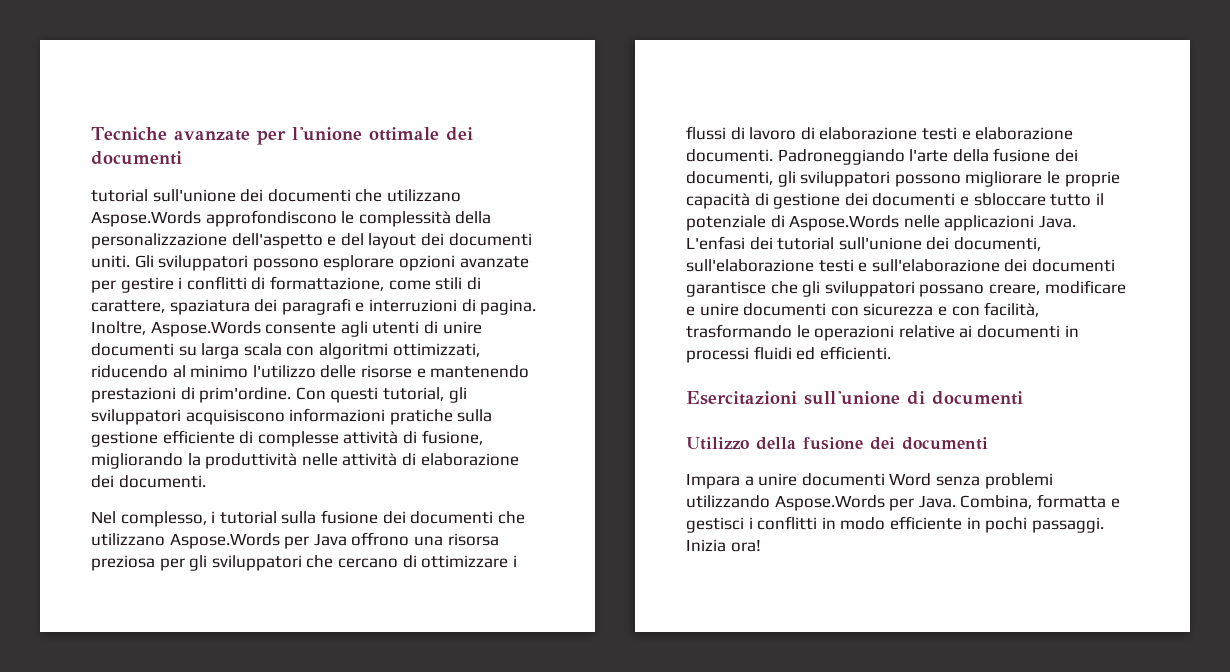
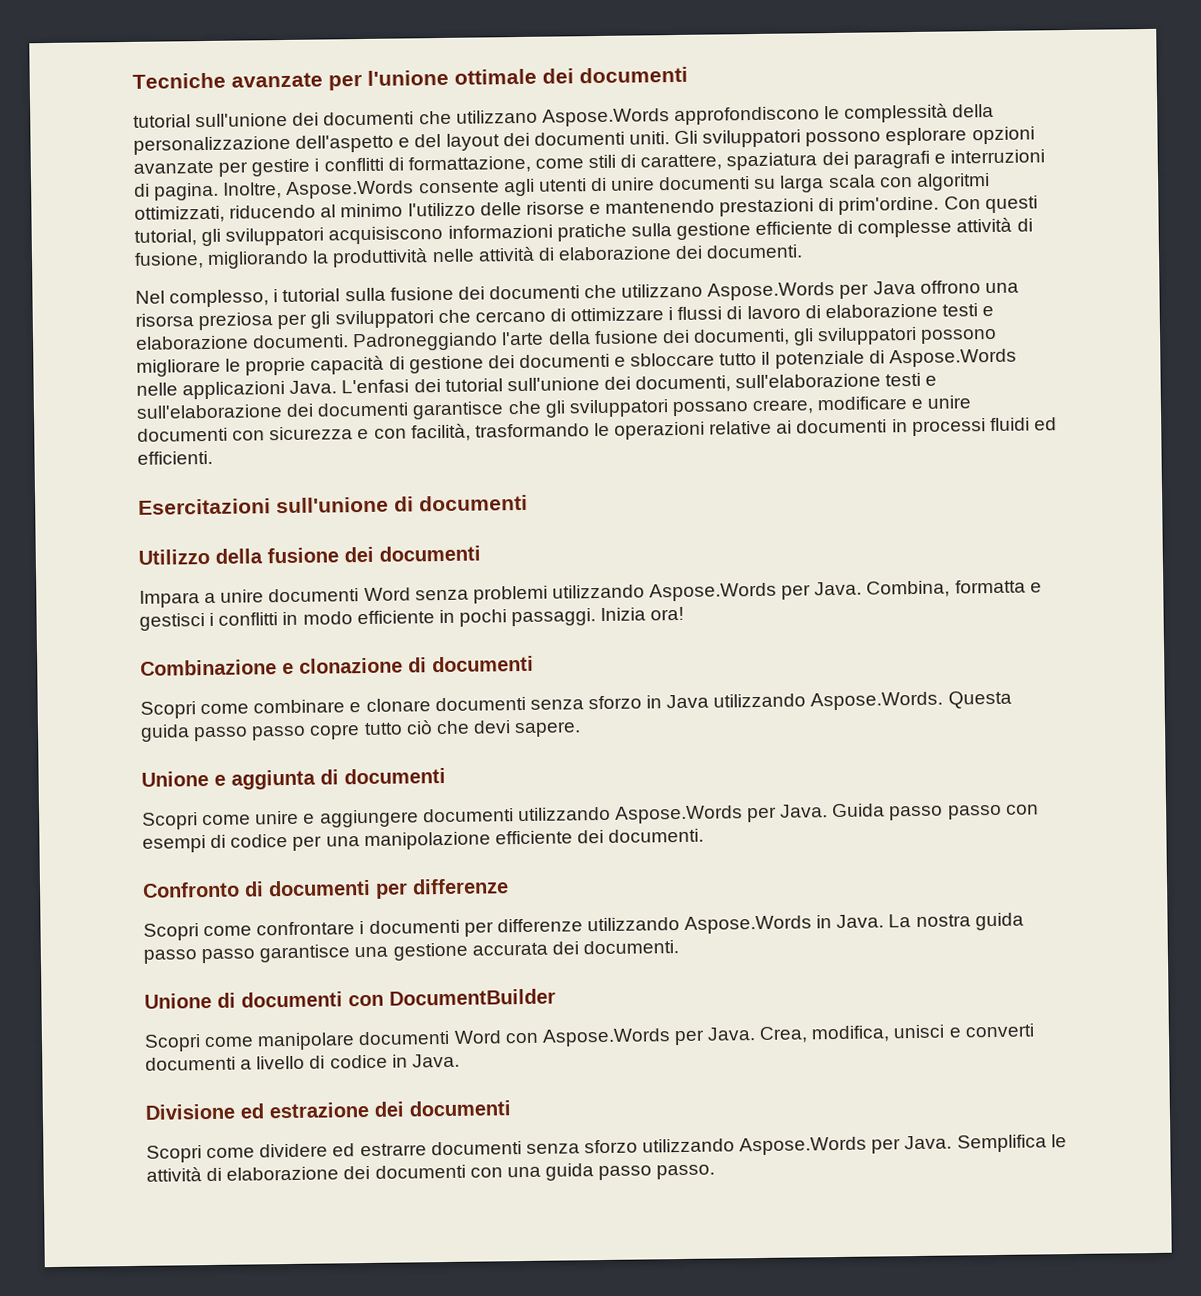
+ Combinazione e clonazione di documenti
+ Scopri come combinare e clonare documenti senza sforzo in Java utilizzando Aspose.Words. Questa guida passo passo copre tutto ciò che devi sapere.
+ Unione e aggiunta di documenti
+ Scopri come unire e aggiungere documenti utilizzando Aspose.Words per Java. Guida passo passo con esempi di codice per una manipolazione efficiente dei documenti.
+ Confronto di documenti per differenze
+ Scopri come confrontare i documenti per differenze utilizzando Aspose.Words in Java. La nostra guida passo passo garantisce una gestione accurata dei documenti.
+ Unione di documenti con DocumentBuilder
+ Scopri come manipolare documenti Word con Aspose.Words per Java. Crea, modifica, unisci e converti documenti a livello di codice in Java.
+ Divisione ed estrazione dei documenti
+ Scopri come dividere ed estrarre documenti senza sforzo utilizzando Aspose.Words per Java. Semplifica le attività di elaborazione dei documenti con una guida passo passo.

